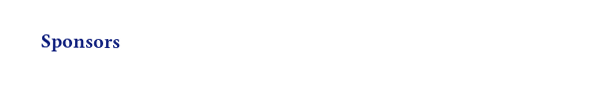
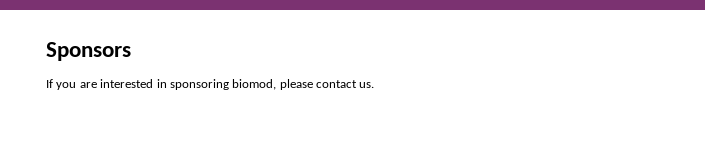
+ If you are interested in sponsoring biomod, please contact us.

